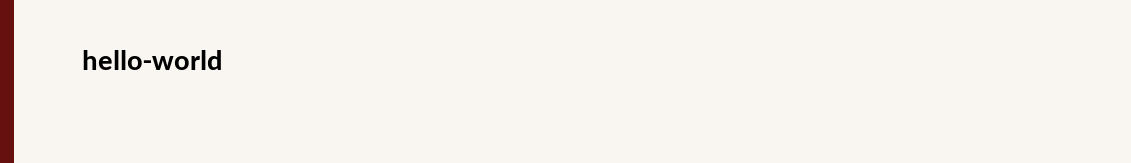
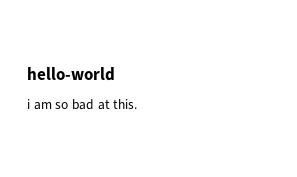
+ i am so bad at this.

